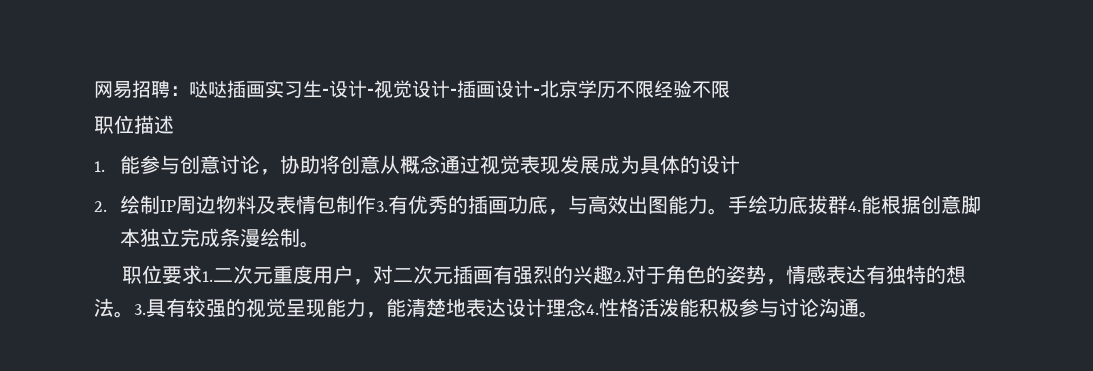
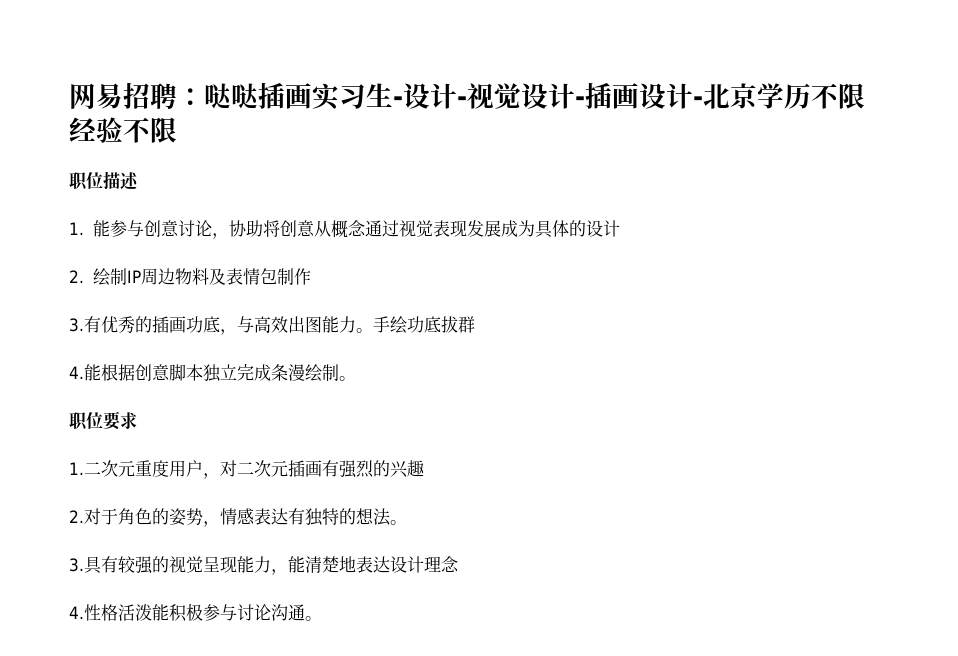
- 2.绘制IP周边物料及表情包制作3.有优秀的插画功底，与高效出图能力。
+ 2.绘制IP周边物料及表情包制作
+ 3.有优秀的插画功底，与高效出图能力。
- 手绘功底拔群4.能根据创意脚本独立完成条漫绘制。
+ 手绘功底拔群
+ 4.能根据创意脚本独立完成条漫绘制。
- 职位要求1.二次元重度用户，对二次元插画有强烈的兴趣2.对于角色的姿势，情感表达有独特的想法。3.具有较强的视觉呈现能力，能清楚地表达设计理念4.性格活泼能积极参与讨论沟通。
+ 职位要求
+ 1.二次元重度用户，对二次元插画有强烈的兴趣
+ 2.对于角色的姿势，情感表达有独特的想法。
+ 3.具有较强的视觉呈现能力，能清楚地表达设计理念
+ 4.性格活泼能积极参与讨论沟通。

